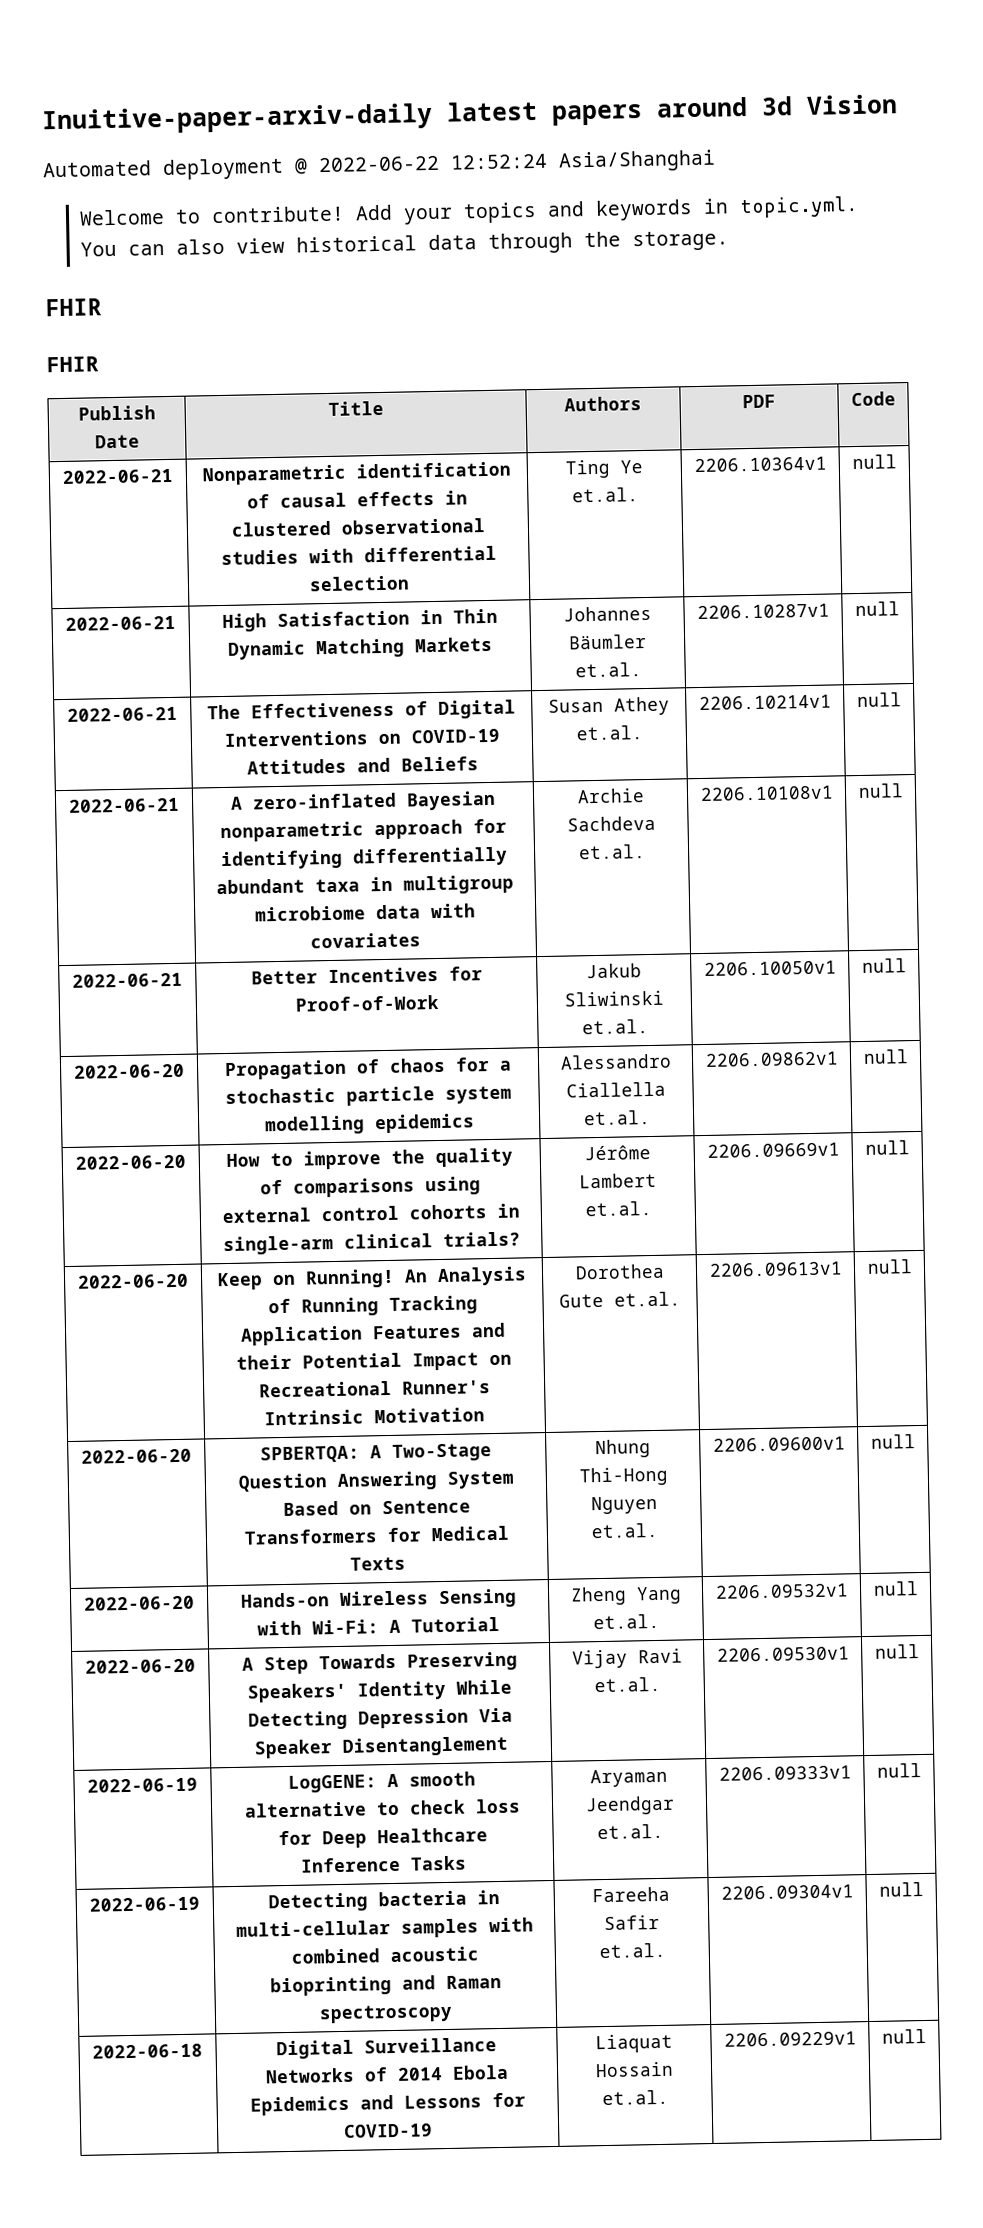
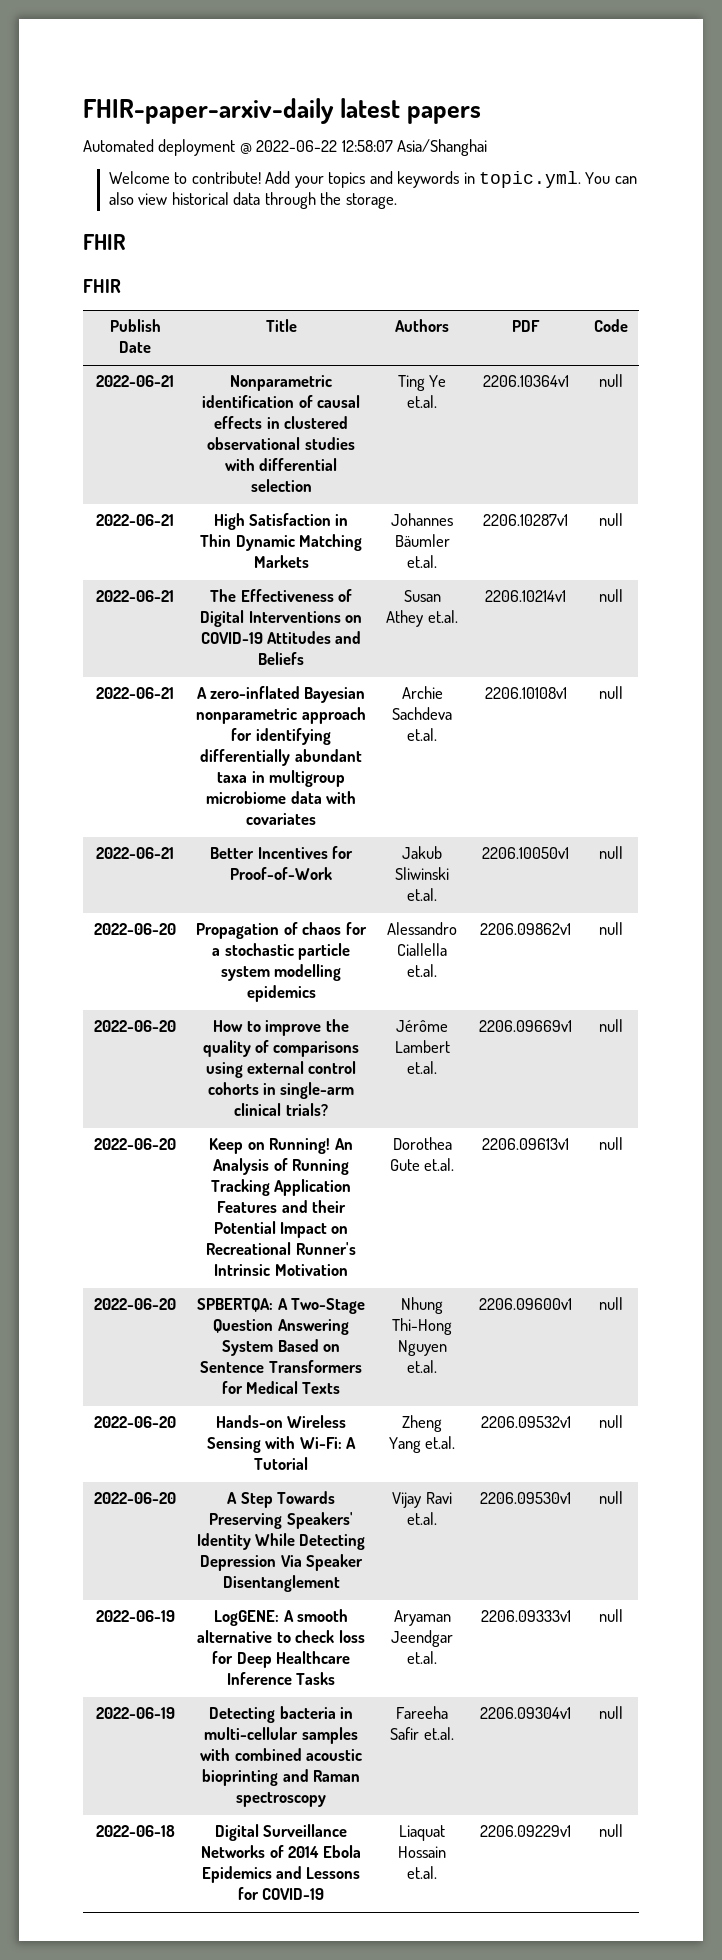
- Inuitive-paper-arxiv-daily latest papers around 3d Vision
+ FHIR-paper-arxiv-daily latest papers
- Automated deployment @ 2022-06-22 12:52:24 Asia/Shanghai
+ Automated deployment @ 2022-06-22 12:58:07 Asia/Shanghai

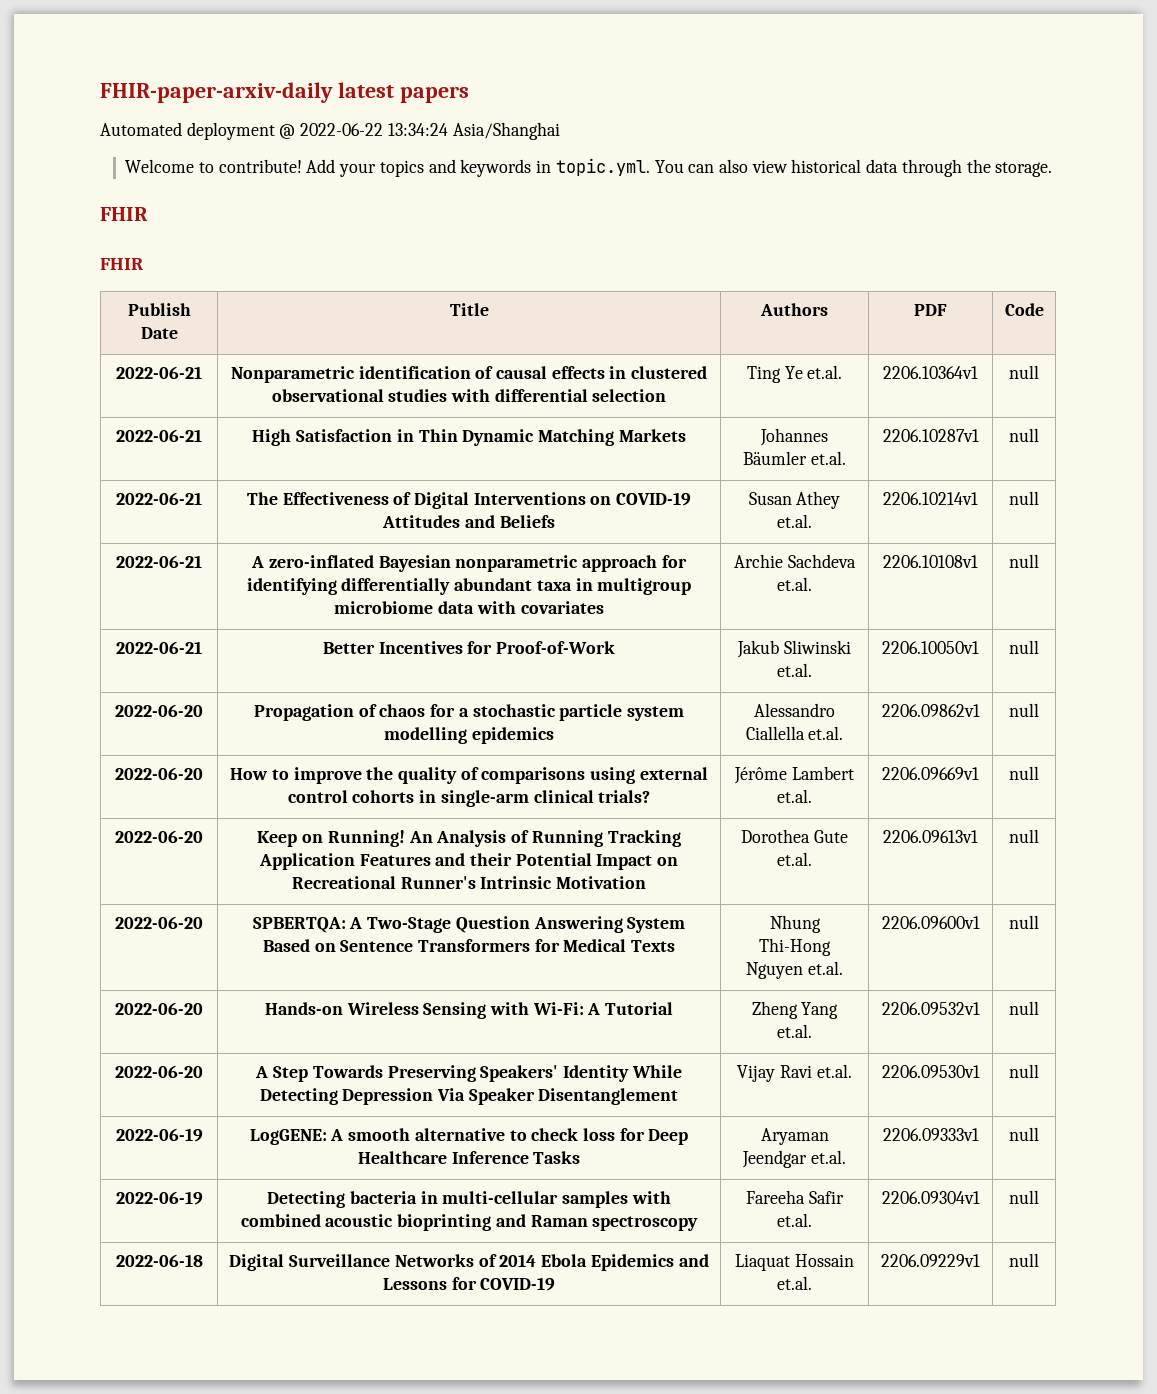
- Automated deployment @ 2022-06-22 12:58:07 Asia/Shanghai
+ Automated deployment @ 2022-06-22 13:34:24 Asia/Shanghai

